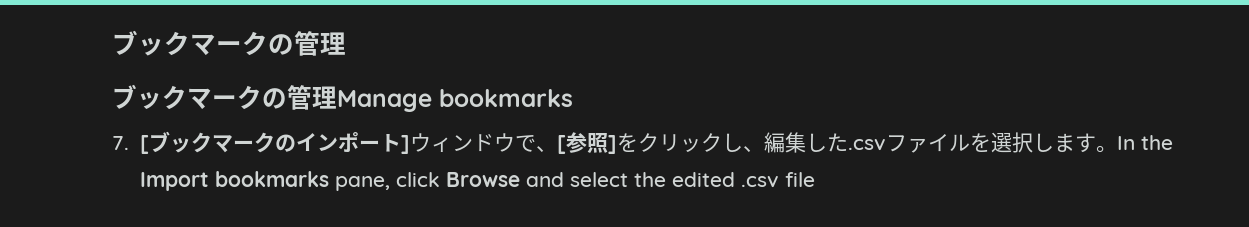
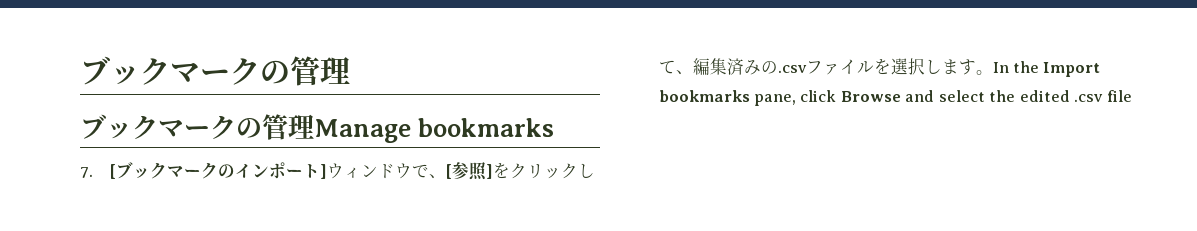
- 7. [ブックマークのインポート]ウィンドウで、[参照]をクリックし、編集した.csvファイルを選択します。
+ 7. [ブックマークのインポート]ウィンドウで、[参照]をクリックして、編集済みの.csvファイルを選択します。

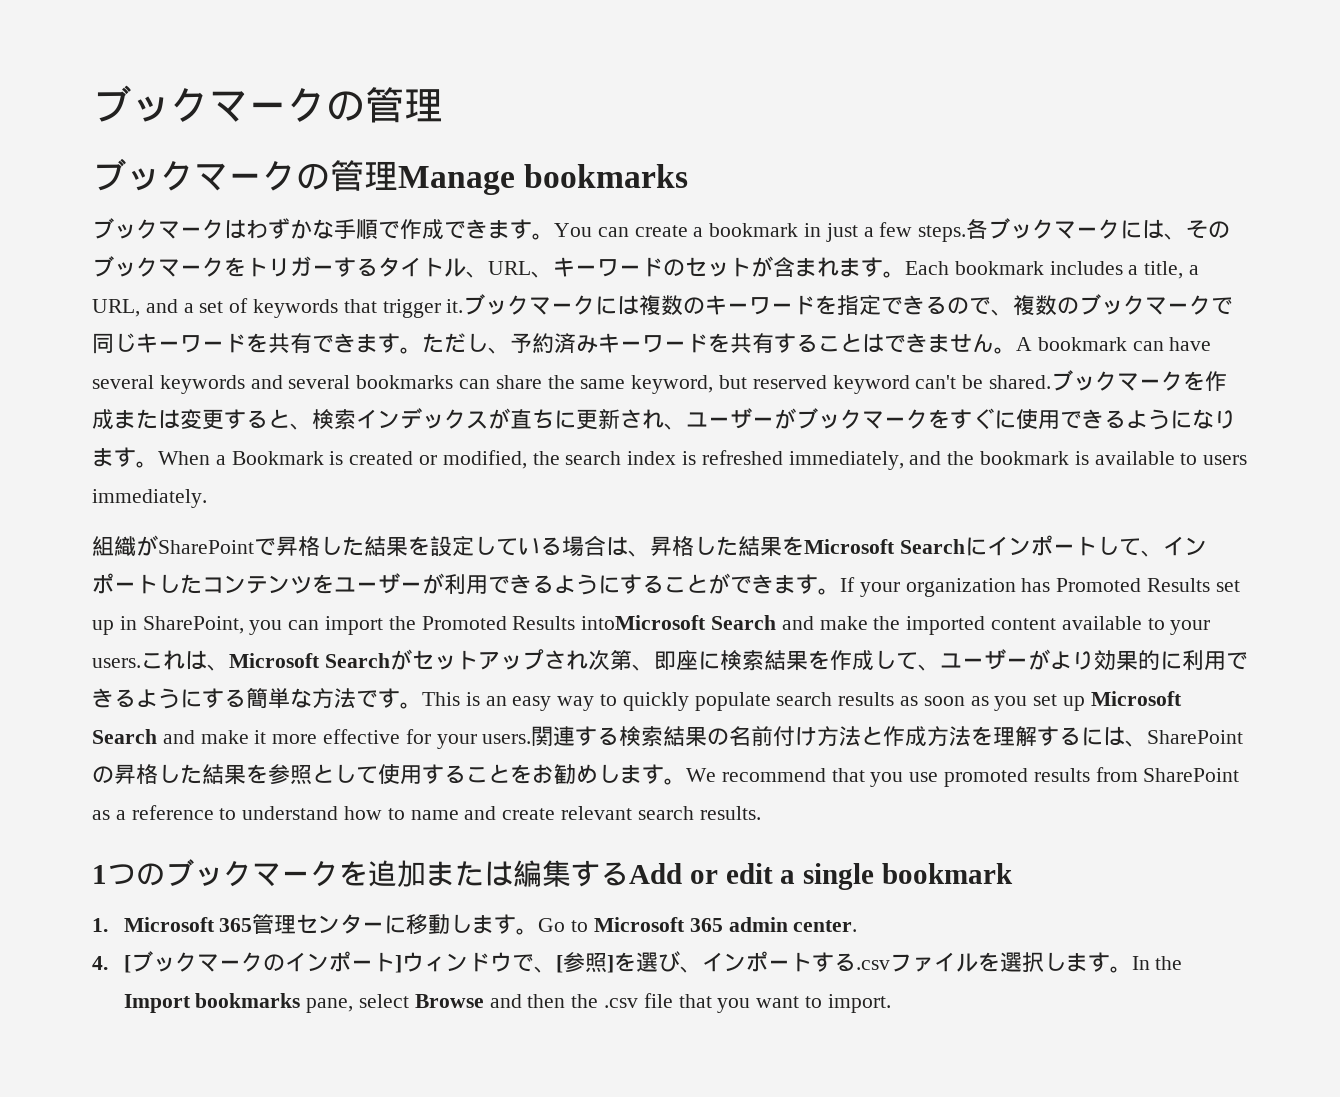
- 7. [ブックマークのインポート]ウィンドウで、[参照]をクリックして、編集済みの.csvファイルを選択します。
+ ブックマークはわずかな手順で作成できます。You can create a bookmark in just a few steps.各ブックマークには、そのブックマークをトリガーするタイトル、URL、キーワードのセットが含まれます。Each bookmark includes a title, a URL, and a set of keywords that trigger it.ブックマークには複数のキーワードを指定できるので、複数のブックマークで同じキーワードを共有できます。ただし、予約済みキーワードを共有することはできません。A bookmark can have several keywords and several bookmarks can share the same keyword, but reserved keyword can't be shared.ブックマークを作成または変更すると、検索インデックスが直ちに更新され、ユーザーがブックマークをすぐに使用できるようになります。When a Bookmark is created or modified, the search index is refreshed immediately, and the bookmark is available to users immediately.
+ 組織がSharePointで昇格した結果を設定している場合は、昇格した結果をMicrosoft Searchにインポートして、インポートしたコンテンツをユーザーが利用できるようにすることができます。If your organization has Promoted Results set up in SharePoint, you can import the Promoted Results intoMicrosoft Search and make the imported content available to your users.これは、Microsoft Searchがセットアップされ次第、即座に検索結果を作成して、ユーザーがより効果的に利用できるようにする簡単な方法です。This is an easy way to quickly populate search results as soon as you set up Microsoft Search and make it more effective for your users.関連する検索結果の名前付け方法と作成方法を理解するには、SharePointの昇格した結果を参照として使用することをお勧めします。We recommend that you use promoted results from SharePoint as a reference to understand how to name and create relevant search results.
+ 1つのブックマークを追加または編集するAdd or edit a single bookmark
+ 1. Microsoft 365管理センターに移動します。Go to Microsoft 365 admin center.
+ 4. [ブックマークのインポート]ウィンドウで、[参照]を選び、インポートする.csvファイルを選択します。
- In the Import bookmarks pane, click Browse and select the edited .csv file
+ In the Import bookmarks pane, select Browse and then the .csv file that you want to import.

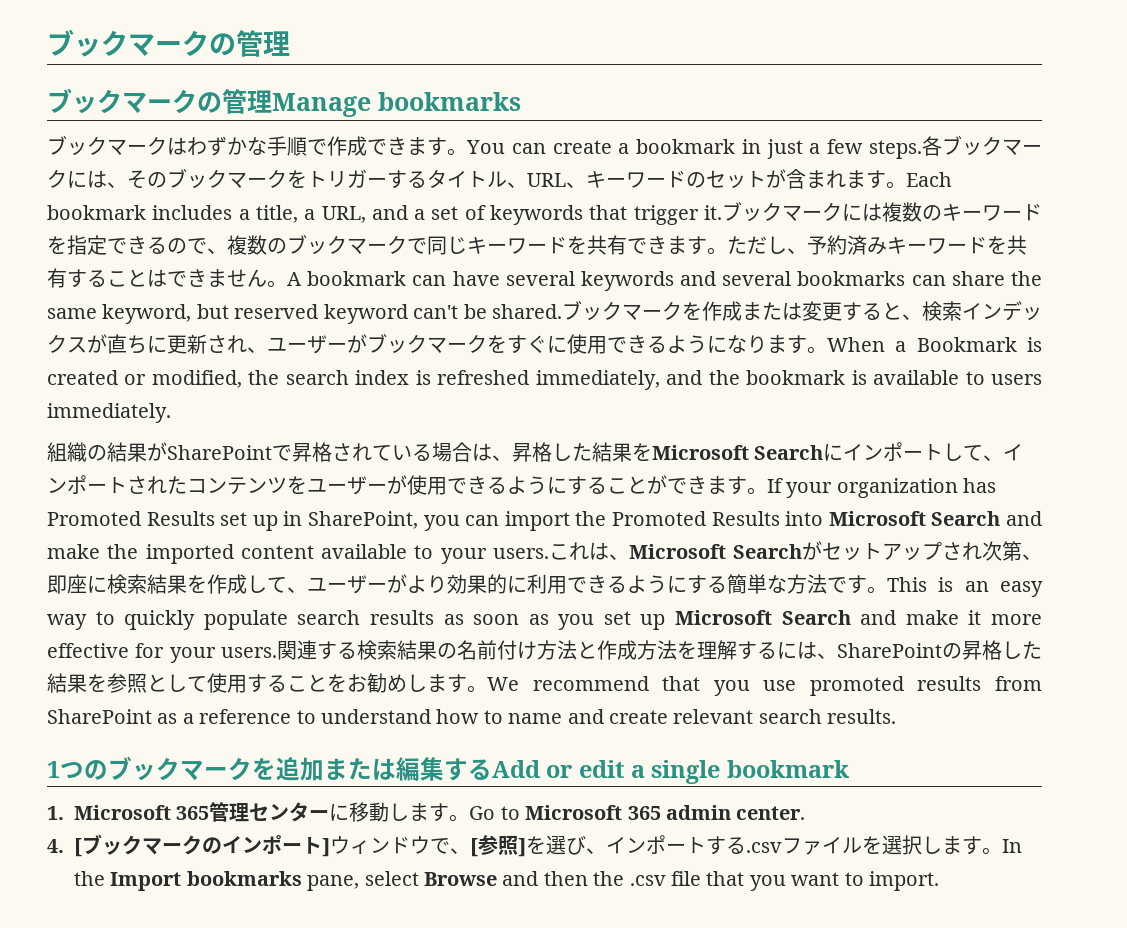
- 組織がSharePointで昇格した結果を設定している場合は、昇格した結果をMicrosoft Searchにインポートして、インポートしたコンテンツをユーザーが利用できるようにすることができます。
+ 組織の結果がSharePointで昇格されている場合は、昇格した結果をMicrosoft Searchにインポートして、インポートされたコンテンツをユーザーが使用できるようにすることができます。
- If your organization has Promoted Results set up in SharePoint, you can import the Promoted Results intoMicrosoft Search and make the imported content available to your users.
+ If your organization has Promoted Results set up in SharePoint, you can import the Promoted Results into Microsoft Search and make the imported content available to your users.

